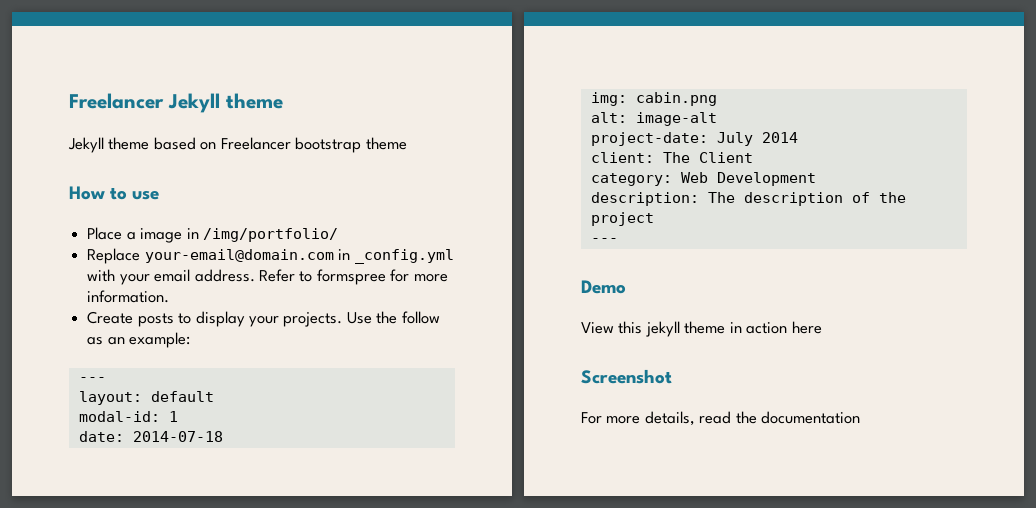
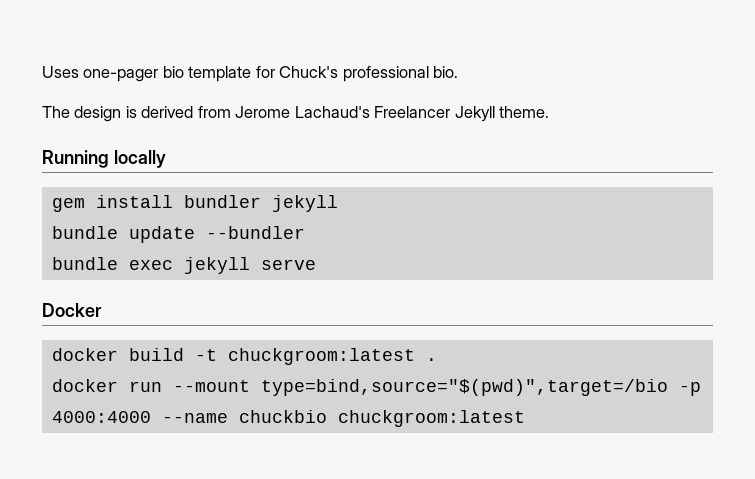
- Freelancer Jekyll theme
- Jekyll theme based on Freelancer bootstrap theme
- How to use
- Place a image in /img/portfolio/
- Replace your-email@domain.com in _config.yml with your email address. Refer to formspree for more information.
- Create posts to display your projects. Use the follow as an example:
- ---
- layout: default
- modal-id: 1
- date: 2014-07-18
- img: cabin.png
- alt: image-alt
- project-date: July 2014
- client: The Client
- category: Web Development
- description: The description of the project
- ---
- Demo
- View this jekyll theme in action here
- Screenshot
- For more details, read the documentation
+ Uses one-pager bio template for Chuck's professional bio.
+ The design is derived from Jerome Lachaud's Freelancer Jekyll theme.
+ Running locally
+ gem install bundler jekyll
+ bundle update --bundler
+ bundle exec jekyll serve
+ Docker
+ docker build -t chuckgroom:latest .
+ docker run --mount type=bind,source="$(pwd)",target=/bio -p 4000:4000 --name chuckbio chuckgroom:latest

